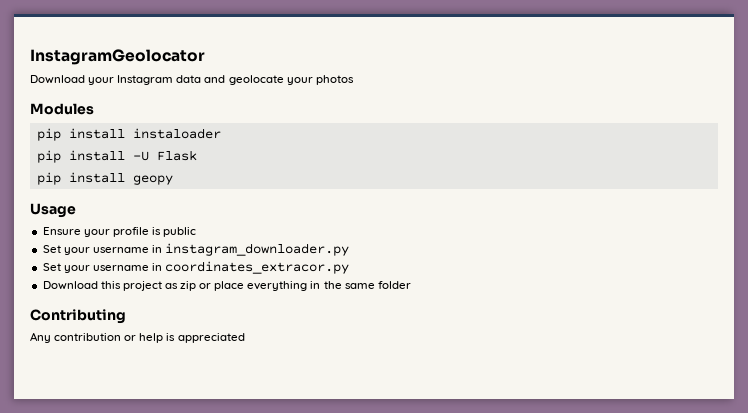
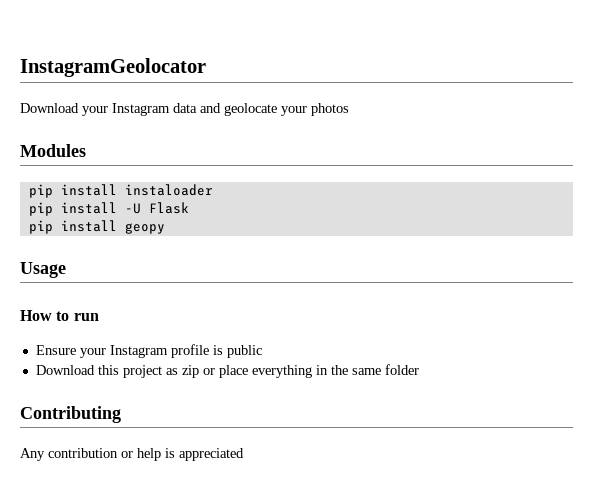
+ How to run
- Ensure your profile is public
+ Ensure your Instagram profile is public
- Set your username in instagram_downloader.py
- Set your username in coordinates_extracor.py

